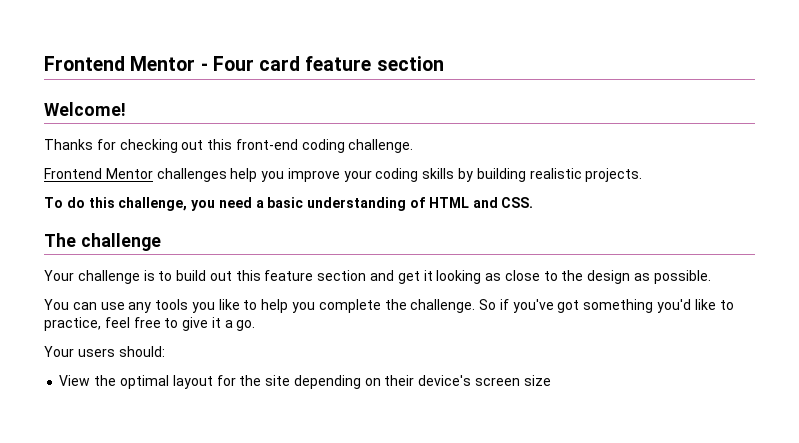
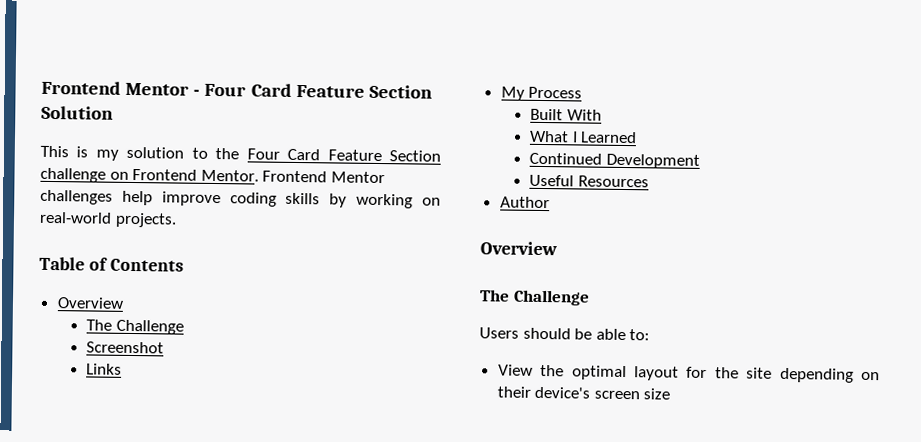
- Frontend Mentor - Four card feature section
- Welcome!
- Thanks for checking out this front-end coding challenge.
- Frontend Mentor challenges help you improve your coding skills by building realistic projects.
- To do this challenge, you need a basic understanding of HTML and CSS.
- The challenge
- Your challenge is to build out this feature section and get it looking as close to the design as possible.
- You can use any tools you like to help you complete the challenge. So if you've got something you'd like to practice, feel free to give it a go.
- Your users should:
+ Frontend Mentor - Four Card Feature Section Solution
+ This is my solution to the Four Card Feature Section challenge on Frontend Mentor. Frontend Mentor challenges help improve coding skills by working on real-world projects.
+ Table of Contents
+ Overview
+ The Challenge
+ Screenshot
+ Links
+ My Process
+ Built With
+ What I Learned
+ Continued Development
+ Useful Resources
+ Author
+ Overview
+ The Challenge
+ Users should be able to:

